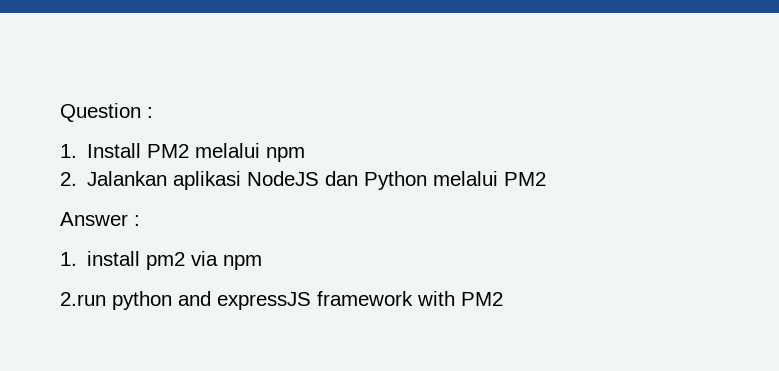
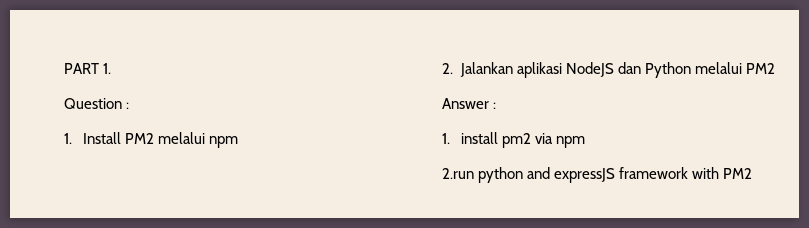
+ PART 1.

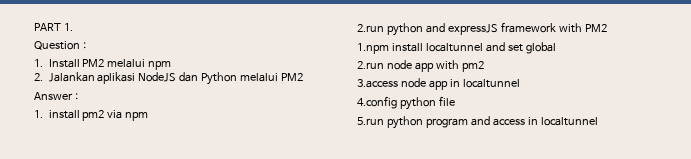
+ 1.npm install localtunnel and set global
+ 2.run node app with pm2
+ 3.access node app in localtunnel
+ 4.config python file
+ 5.run python program and access in localtunnel

